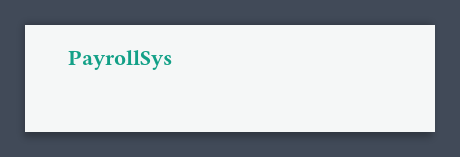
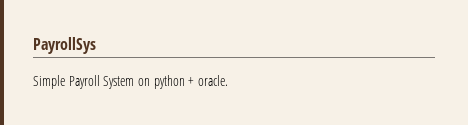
+ Simple Payroll System on python + oracle.

